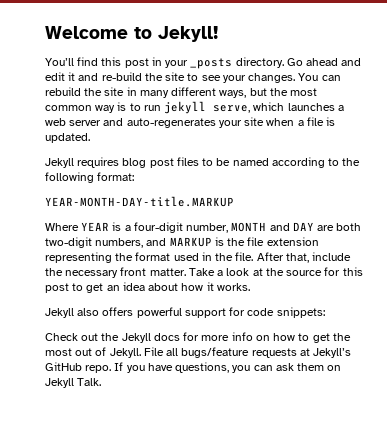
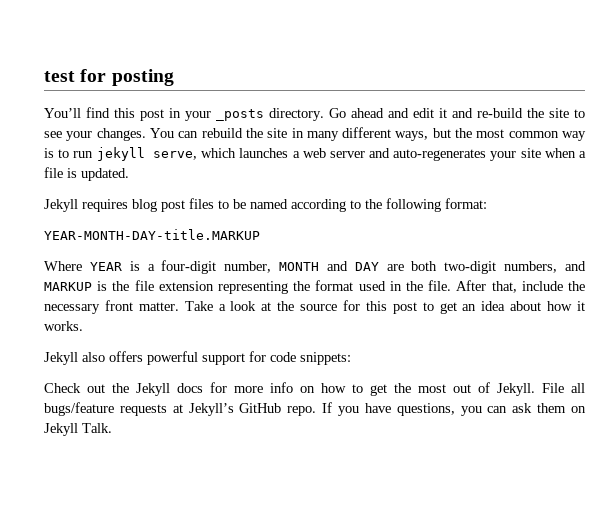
- Welcome to Jekyll!
+ test for posting

